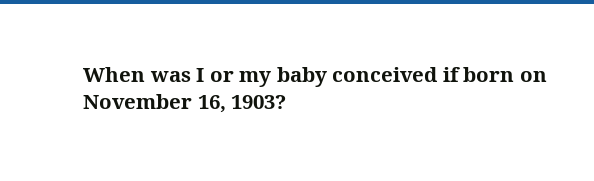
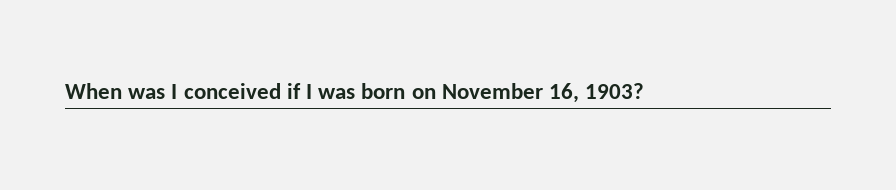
- When was I or my baby conceived if born on November 16, 1903?
+ When was I conceived if I was born on November 16, 1903?

